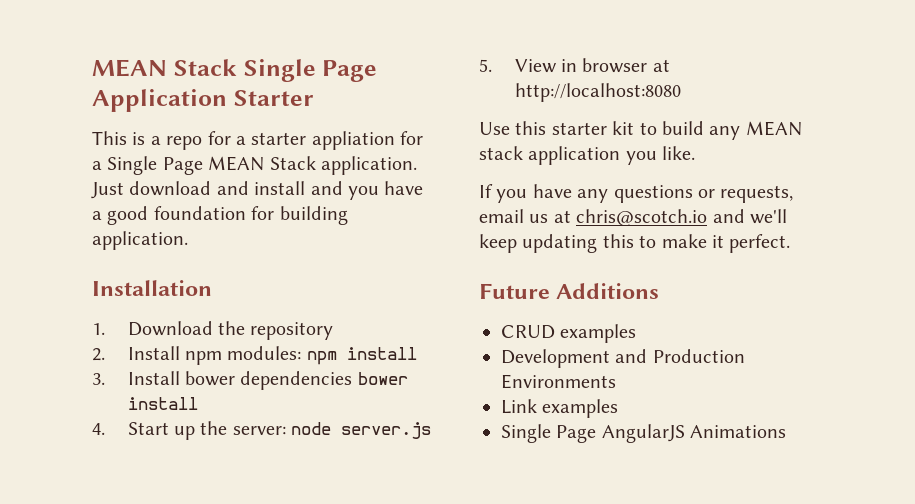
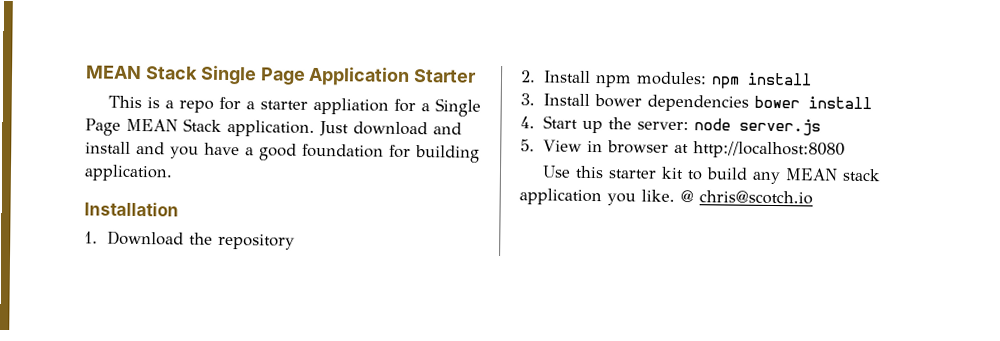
- Use this starter kit to build any MEAN stack application you like.
- If you have any questions or requests, email us at chris@scotch.io and we'll keep updating this to make it perfect.
- Future Additions
- CRUD examples
- Development and Production Environments
- Link examples
- Single Page AngularJS Animations
+ Use this starter kit to build any MEAN stack application you like. @ chris@scotch.io

